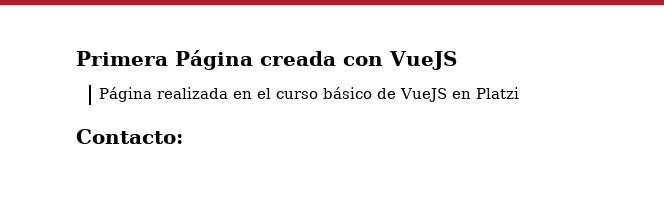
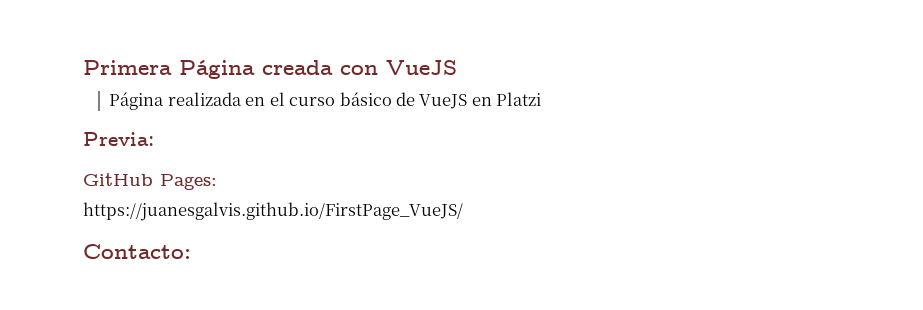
+ Previa:
+ GitHub Pages:
+ https://juanesgalvis.github.io/FirstPage_VueJS/

